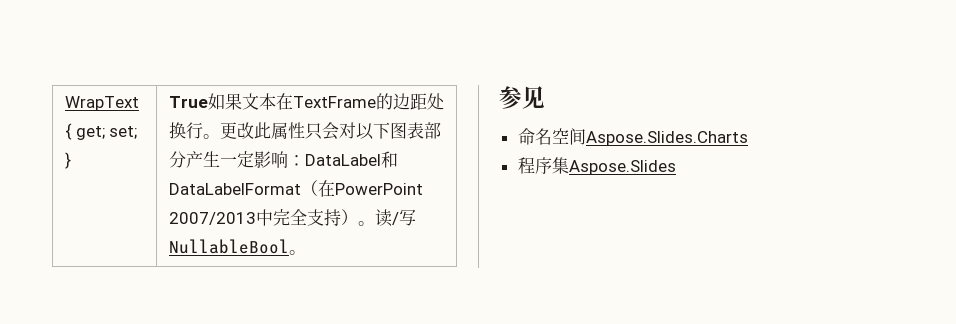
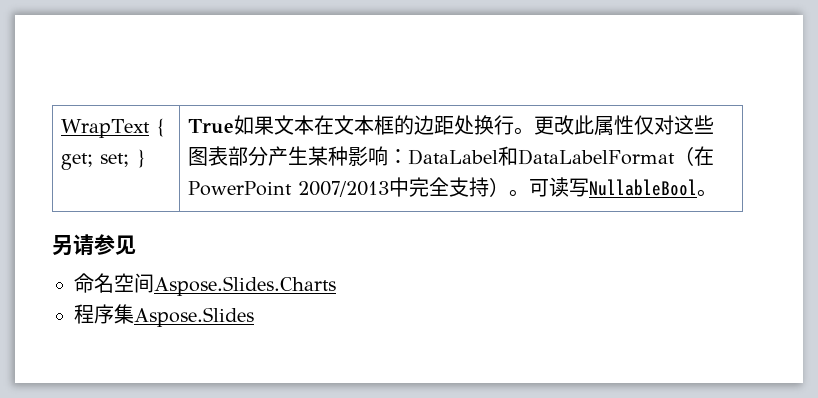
- WrapText { get; set; } | True如果文本在TextFrame的边距处换行。更改此属性只会对以下图表部分产生一定影响：DataLabel和DataLabelFormat（在PowerPoint 2007/2013中完全支持）。读/写NullableBool。
+ WrapText { get; set; } | True如果文本在文本框的边距处换行。更改此属性仅对这些图表部分产生某种影响：DataLabel和DataLabelFormat（在PowerPoint 2007/2013中完全支持）。可读写NullableBool。
- 参见
+ 另请参见

